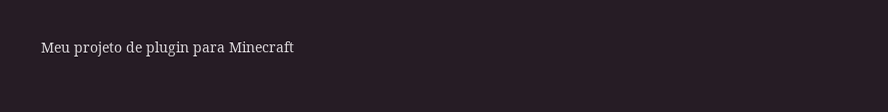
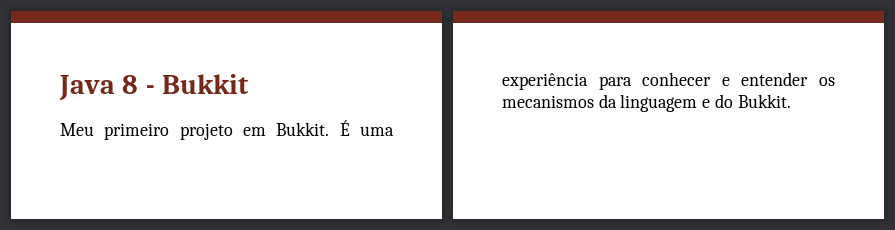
- Meu projeto de plugin para Minecraft
+ Java 8 - Bukkit
+ Meu primeiro projeto em Bukkit. É uma experiência para conhecer e entender os mecanismos da linguagem e do Bukkit.

